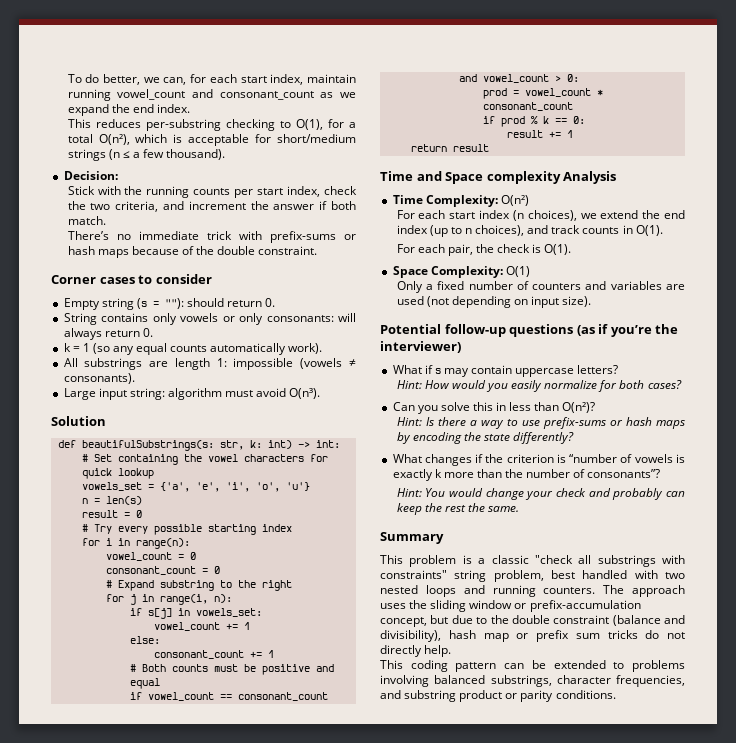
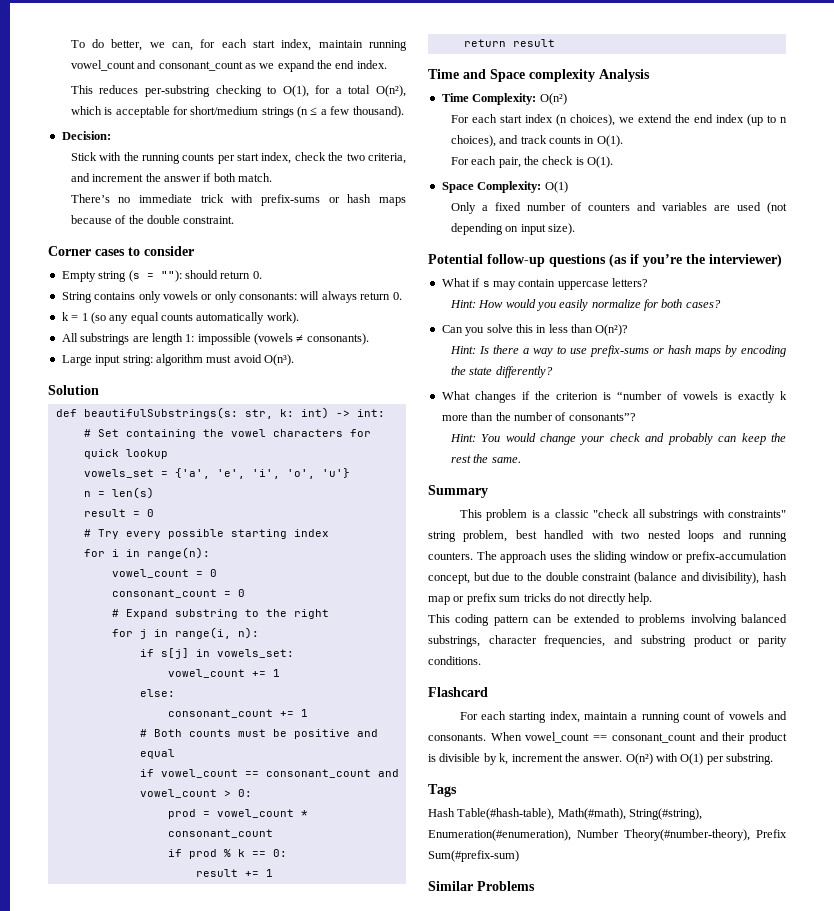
+ Flashcard
+ For each starting index, maintain a running count of vowels and consonants. When vowel_count == consonant_count and their product is divisible by k, increment the answer. O(n²) with O(1) per substring.
+ Tags
+ Hash Table(#hash-table), Math(#math), String(#string), Enumeration(#enumeration), Number Theory(#number-theory), Prefix Sum(#prefix-sum)
+ Similar Problems

